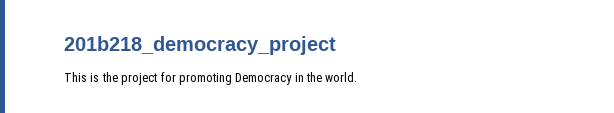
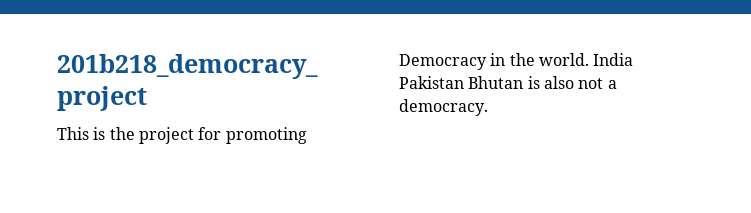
+ India Pakistan Bhutan is also not a democracy.

